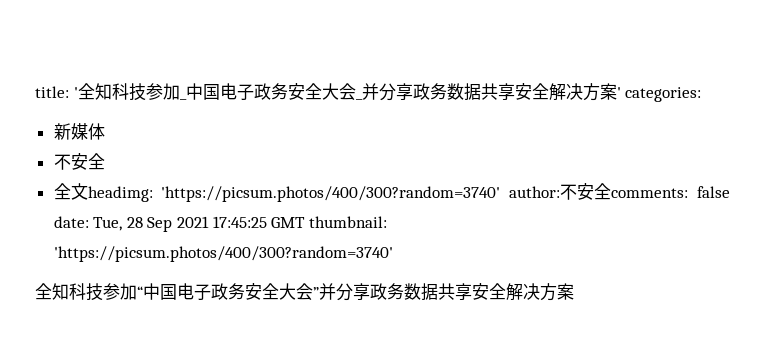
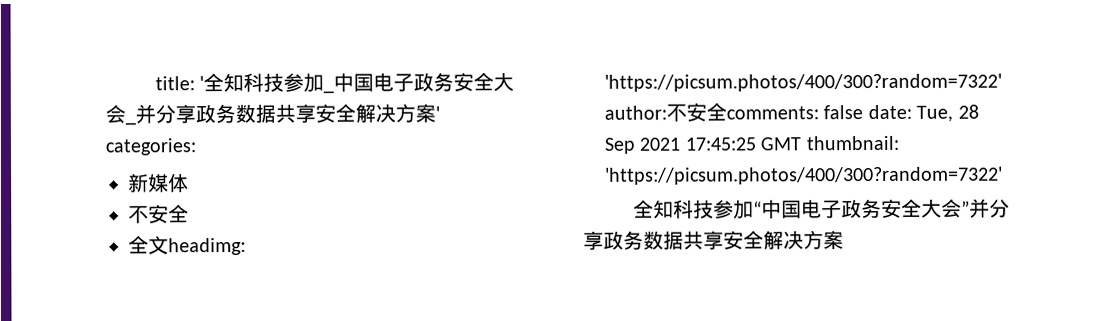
- 全文headimg: 'https://picsum.photos/400/300?random=3740' author:不安全comments: false date: Tue, 28 Sep 2021 17:45:25 GMT thumbnail: 'https://picsum.photos/400/300?random=3740'
+ 全文headimg: 'https://picsum.photos/400/300?random=7322' author:不安全comments: false date: Tue, 28 Sep 2021 17:45:25 GMT thumbnail: 'https://picsum.photos/400/300?random=7322'

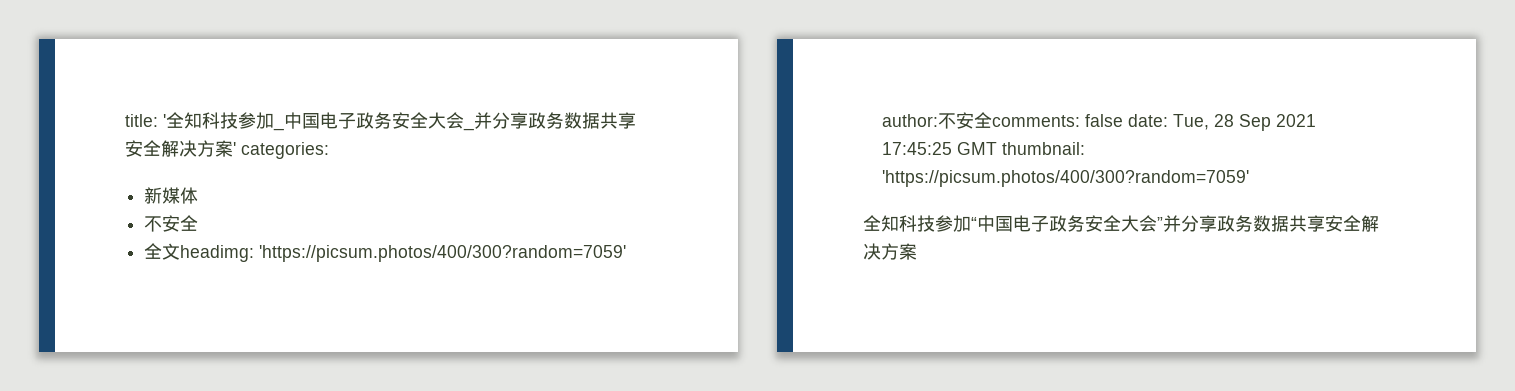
- 全文headimg: 'https://picsum.photos/400/300?random=7322' author:不安全comments: false date: Tue, 28 Sep 2021 17:45:25 GMT thumbnail: 'https://picsum.photos/400/300?random=7322'
+ 全文headimg: 'https://picsum.photos/400/300?random=7059' author:不安全comments: false date: Tue, 28 Sep 2021 17:45:25 GMT thumbnail: 'https://picsum.photos/400/300?random=7059'

